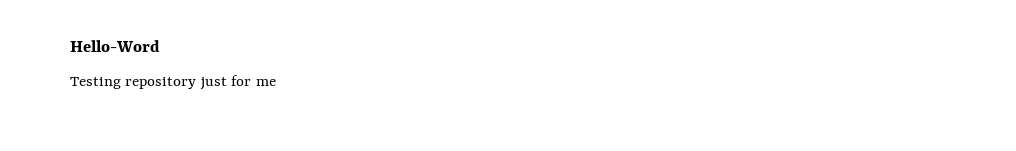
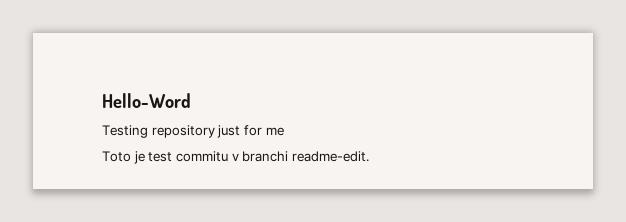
+ Toto je test commitu v branchi readme-edit.

